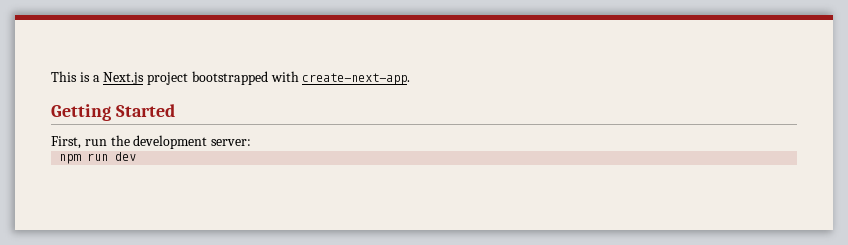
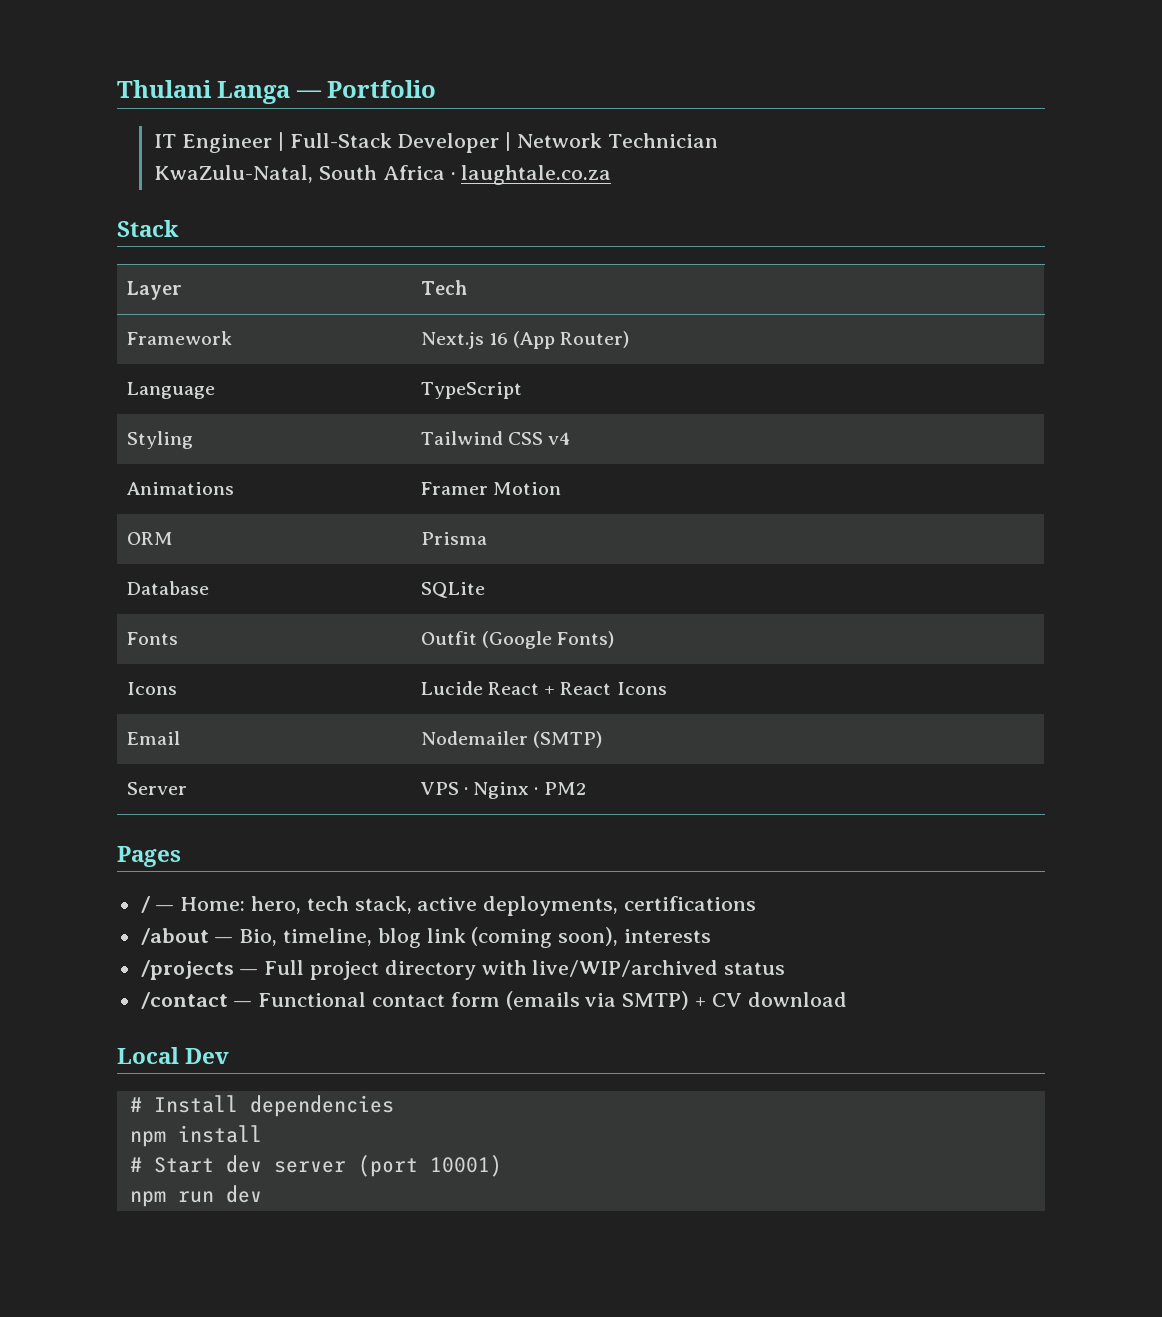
- This is a Next.js project bootstrapped with create-next-app.
- Getting Started
- First, run the development server:
+ Thulani Langa — Portfolio
+ IT Engineer | Full-Stack Developer | Network Technician
+ KwaZulu-Natal, South Africa · laughtale.co.za
+ Stack
+ Layer | Tech
+ Framework | Next.js 16 (App Router)
+ Language | TypeScript
+ Styling | Tailwind CSS v4
+ Animations | Framer Motion
+ ORM | Prisma
+ Database | SQLite
+ Fonts | Outfit (Google Fonts)
+ Icons | Lucide React + React Icons
+ Email | Nodemailer (SMTP)
+ Server | VPS · Nginx · PM2
+ Pages
+ / — Home: hero, tech stack, active deployments, certifications
+ /about — Bio, timeline, blog link (coming soon), interests
+ /projects — Full project directory with live/WIP/archived status
+ /contact — Functional contact form (emails via SMTP) + CV download
+ Local Dev
+ # Install dependencies
+ npm install
+ # Start dev server (port 10001)

